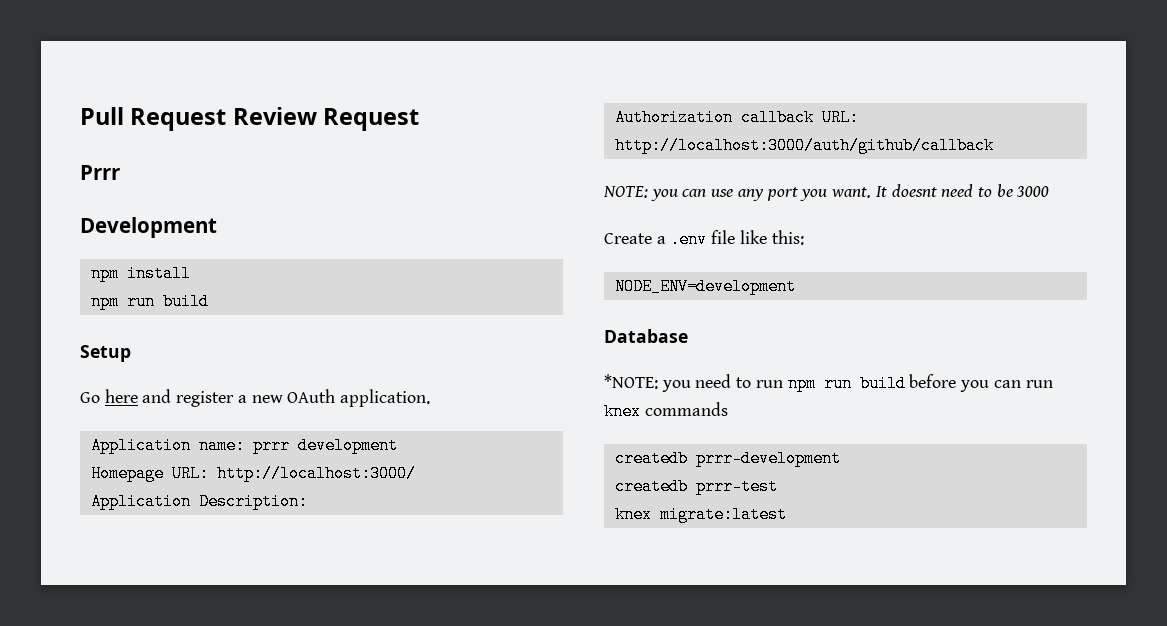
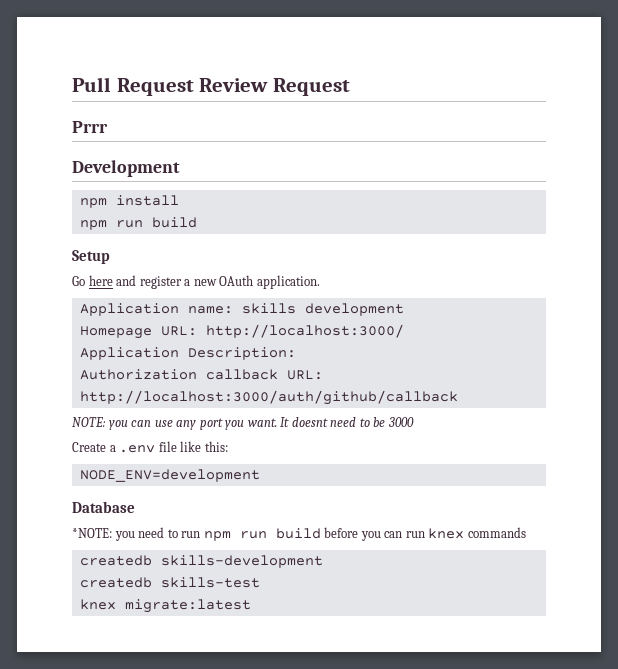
- Application name: prrr development
+ Application name: skills development
- createdb prrr-development
- createdb prrr-test
+ createdb skills-development
+ createdb skills-test

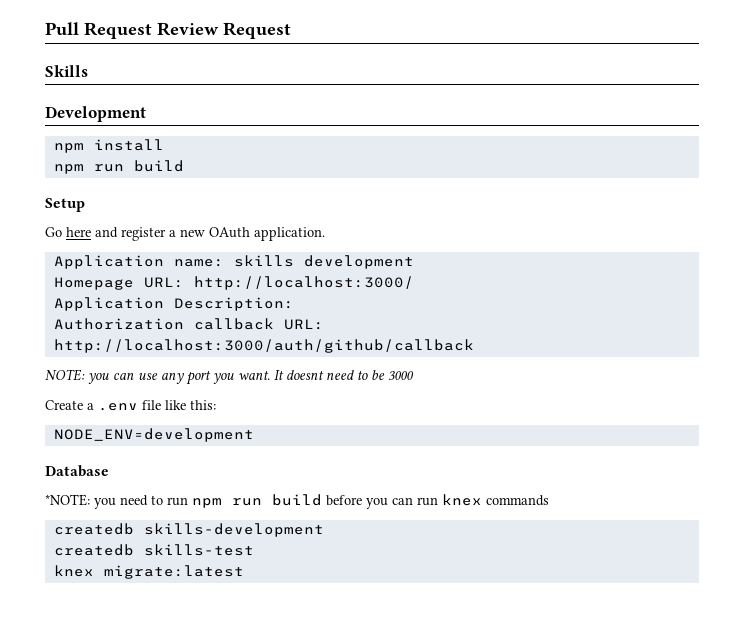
- Prrr
+ Skills

